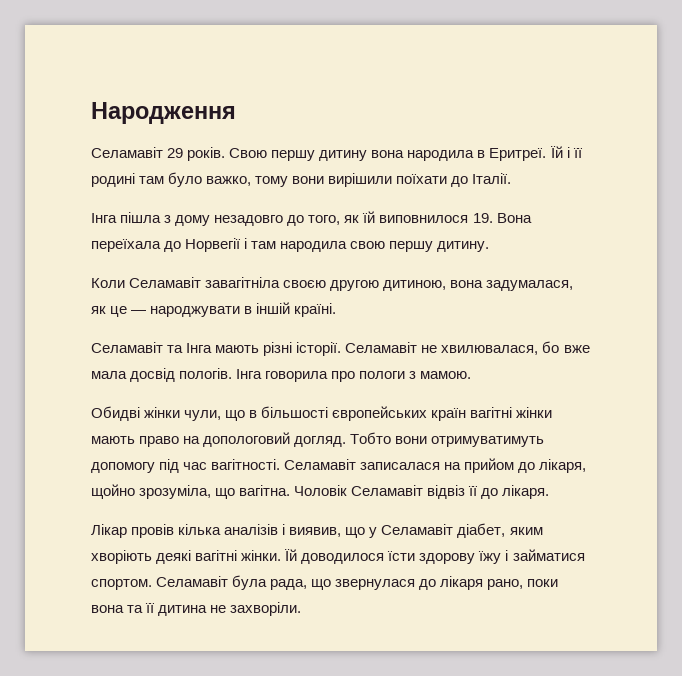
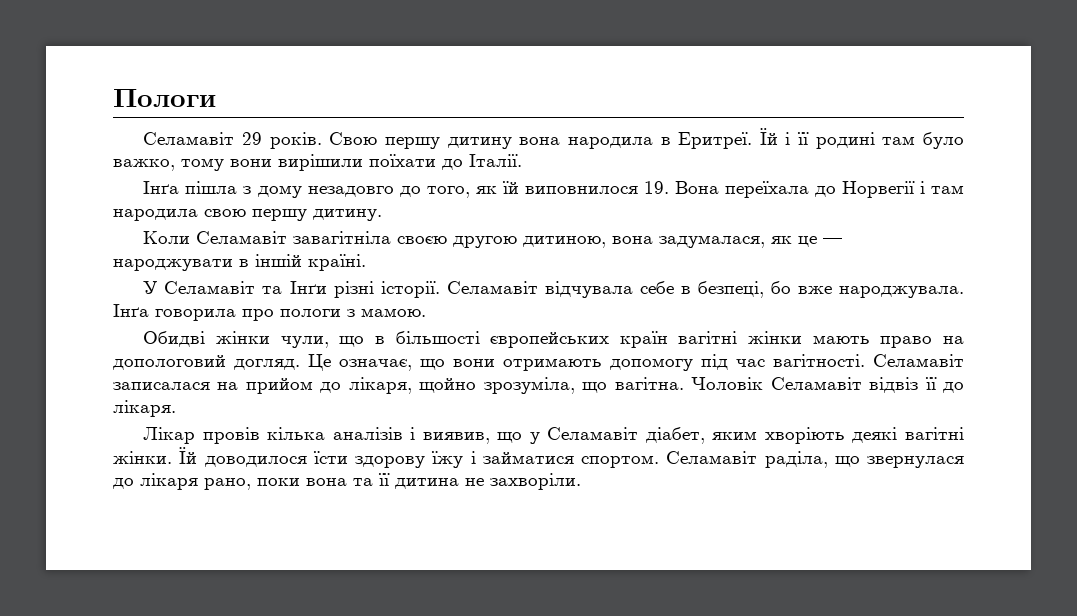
- Народження
+ Пологи
- Інга пішла з дому незадовго до того, як їй виповнилося 19. Вона переїхала до Норвегії і там народила свою першу дитину.
+ Інґа пішла з дому незадовго до того, як їй виповнилося 19. Вона переїхала до Норвегії і там народила свою першу дитину.
- Селамавіт та Інга мають різні історії.
+ У Селамавіт та Інґи різні історії.
- Селамавіт не хвилювалася, бо вже мала досвід пологів. Інга говорила про пологи з мамою.
+ Селамавіт відчувала себе в безпеці, бо вже народжувала. Інґа говорила про пологи з мамою.
- Тобто вони отримуватимуть допомогу під час вагітності.
+ Це означає, що вони отримають допомогу під час вагітності.
- Селамавіт була рада, що звернулася до лікаря рано, поки вона та її дитина не захворіли.
+ Селамавіт раділа, що звернулася до лікаря рано, поки вона та її дитина не захворіли.

